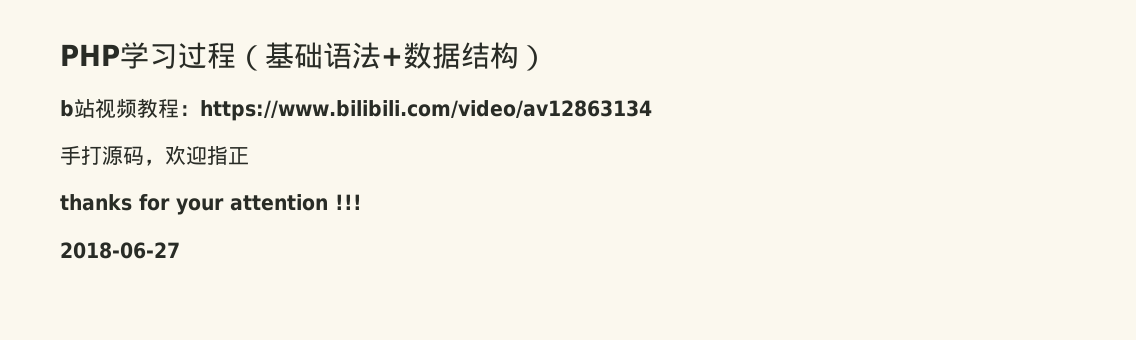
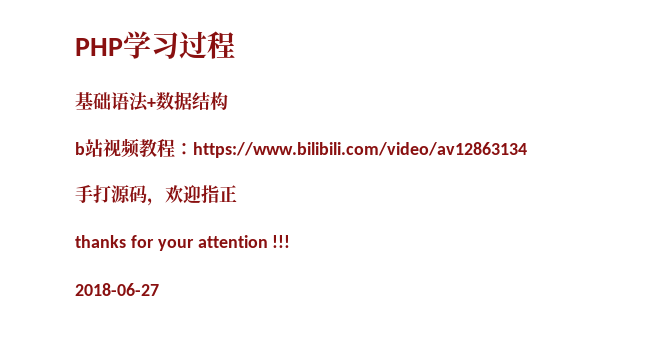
- PHP学习过程（基础语法+数据结构）
+ PHP学习过程
+ 基础语法+数据结构

